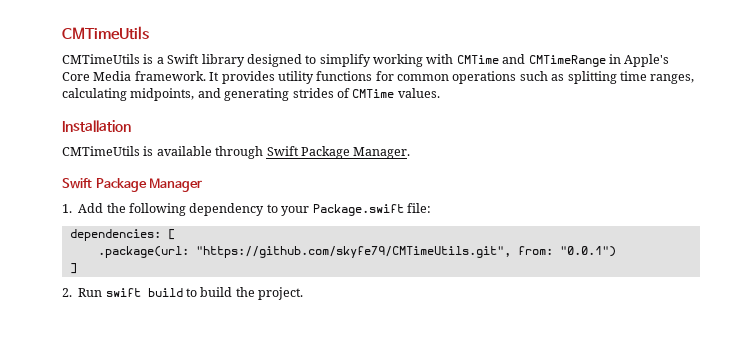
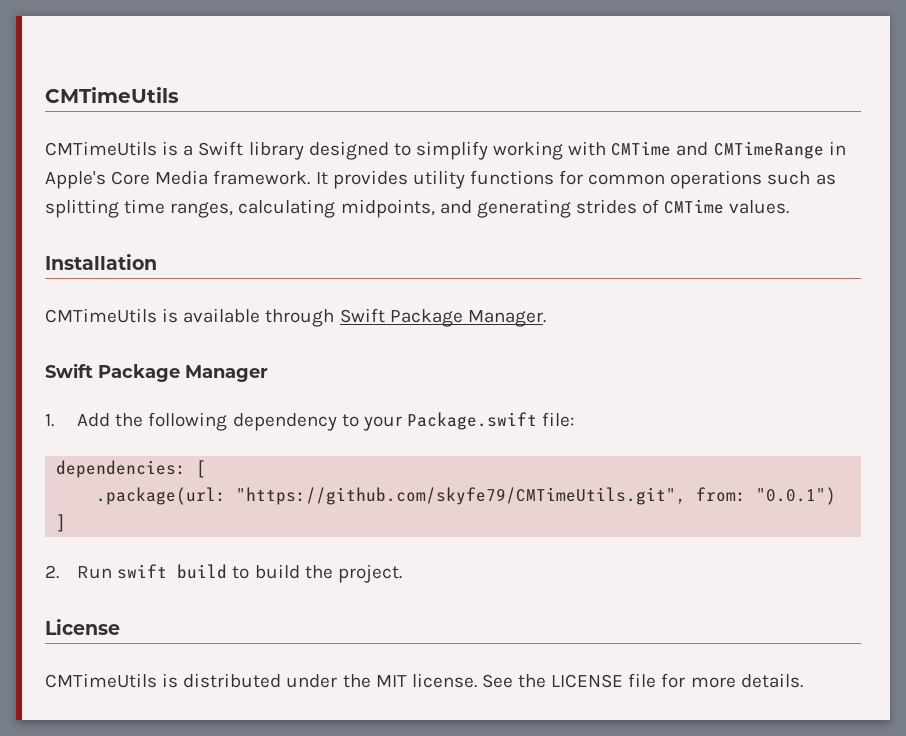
+ License
+ CMTimeUtils is distributed under the MIT license. See the LICENSE file for more details.

